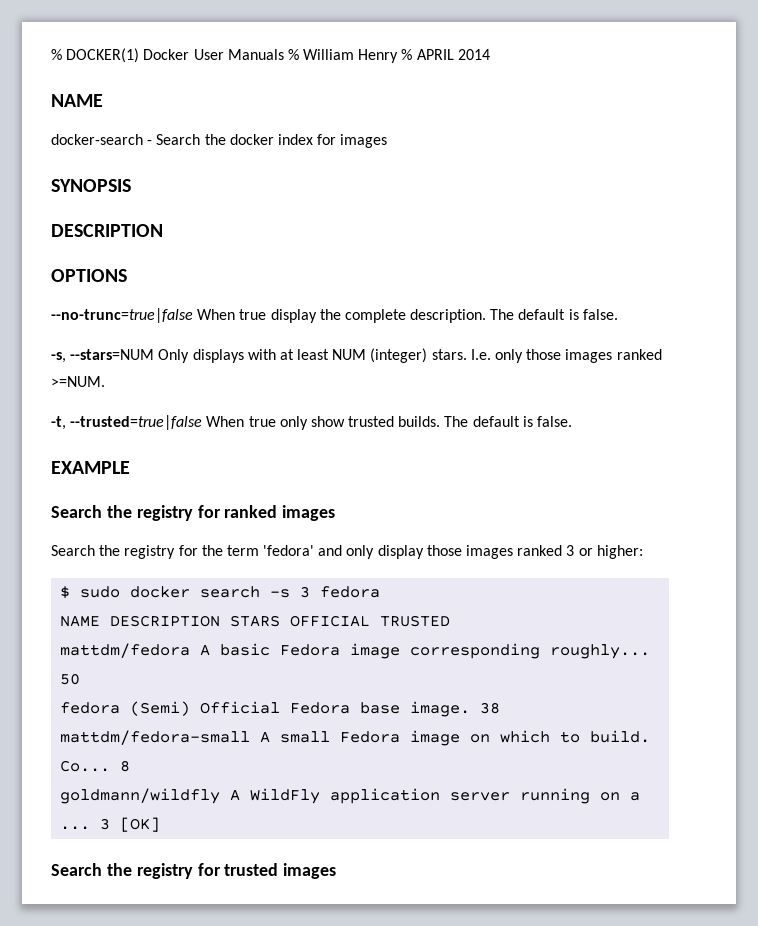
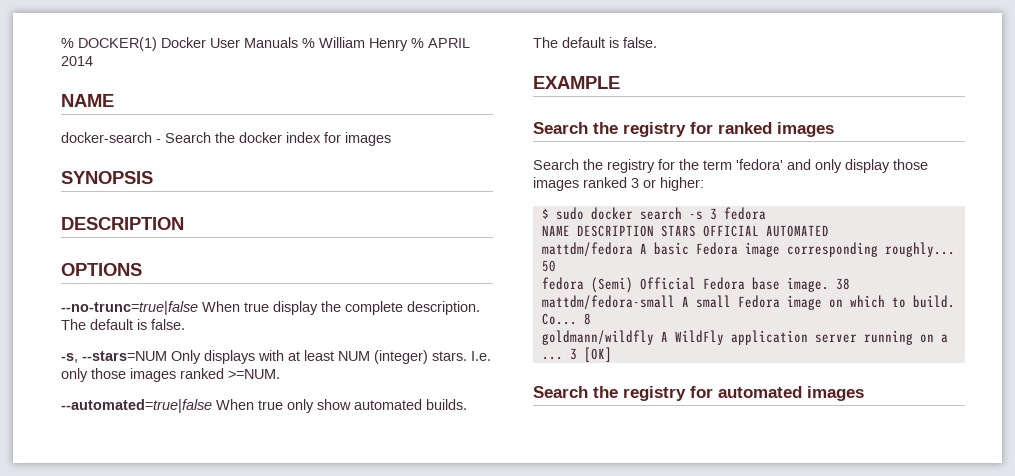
- -t, --trusted=true|false When true only show trusted builds.
+ --automated=true|false When true only show automated builds.
- NAME DESCRIPTION STARS OFFICIAL TRUSTED
+ NAME DESCRIPTION STARS OFFICIAL AUTOMATED
- Search the registry for trusted images
+ Search the registry for automated images

